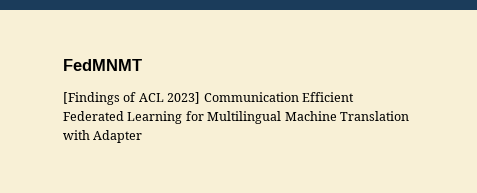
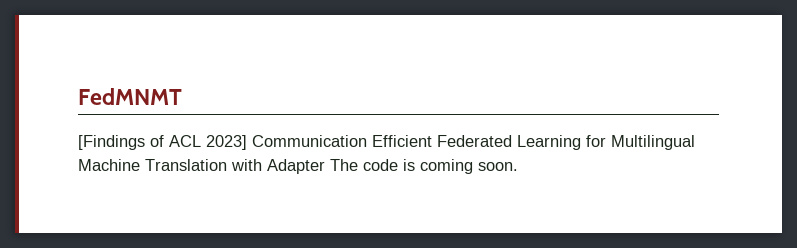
- [Findings of ACL 2023] Communication Efficient Federated Learning for Multilingual Machine Translation with Adapter
+ [Findings of ACL 2023] Communication Efficient Federated Learning for Multilingual Machine Translation with Adapter The code is coming soon.

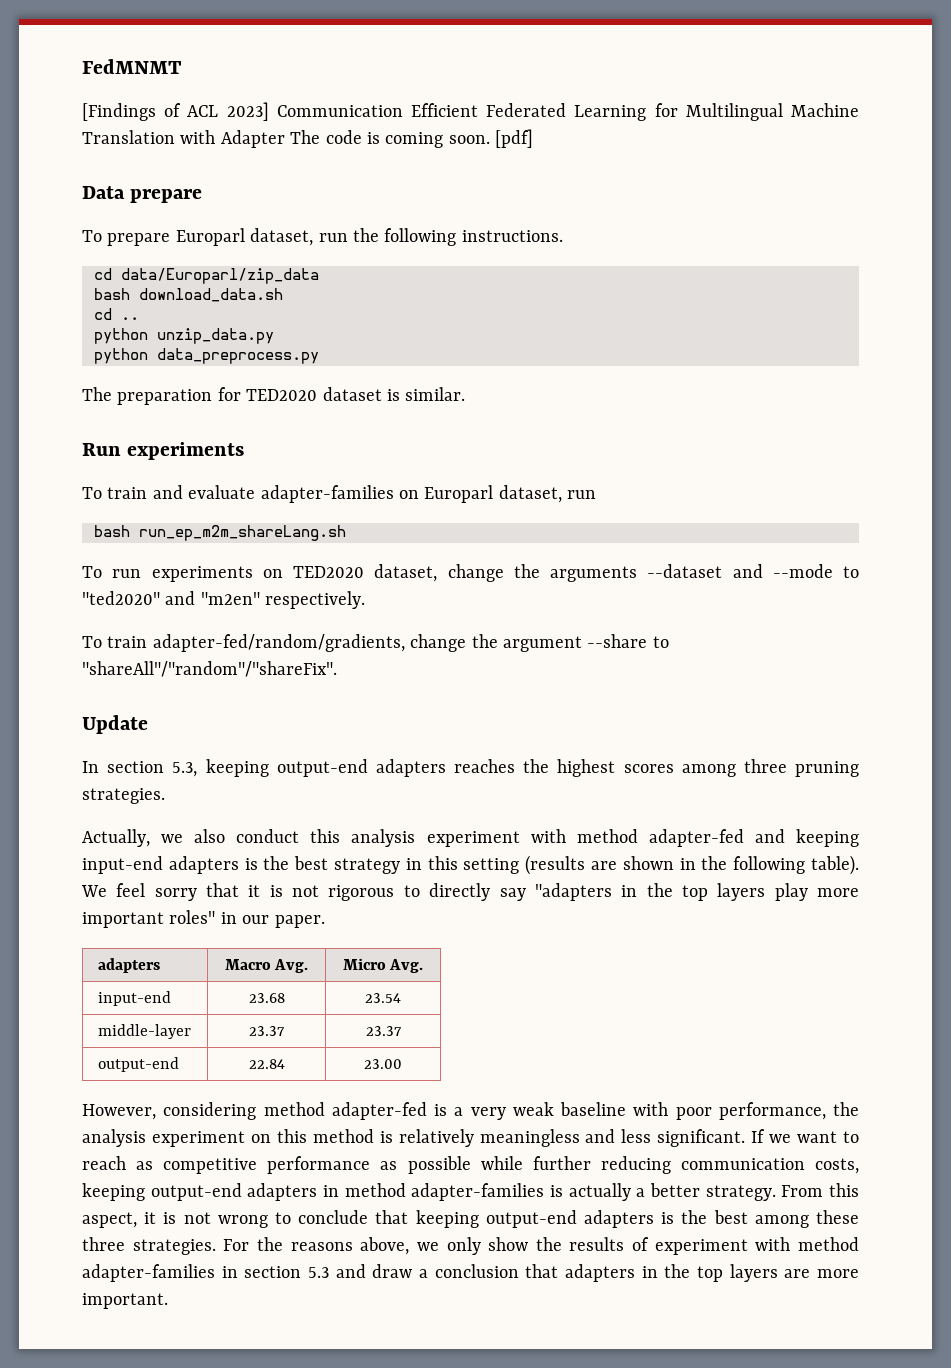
+ [pdf]
+ Data prepare
+ To prepare Europarl dataset, run the following instructions.
+ cd data/Europarl/zip_data
+ bash download_data.sh
+ cd ..
+ python unzip_data.py
+ python data_preprocess.py
+ The preparation for TED2020 dataset is similar.
+ Run experiments
+ To train and evaluate adapter-families on Europarl dataset, run
+ bash run_ep_m2m_shareLang.sh
+ To run experiments on TED2020 dataset, change the arguments --dataset and --mode to "ted2020" and "m2en" respectively.
+ To train adapter-fed/random/gradients, change the argument --share to "shareAll"/"random"/"shareFix".
+ Update
+ In section 5.3, keeping output-end adapters reaches the highest scores among three pruning strategies.
+ Actually, we also conduct this analysis experiment with method adapter-fed and keeping input-end adapters is the best strategy in this setting (results are shown in the following table). We feel sorry that it is not rigorous to directly say "adapters in the top layers play more important roles" in our paper.
+ adapters | Macro Avg. | Micro Avg.
+ input-end | 23.68 | 23.54
+ middle-layer | 23.37 | 23.37
+ output-end | 22.84 | 23.00
+ However, considering method adapter-fed is a very weak baseline with poor performance, the analysis experiment on this method is relatively meaningless and less significant. If we want to reach as competitive performance as possible while further reducing communication costs, keeping output-end adapters in method adapter-families is actually a better strategy. From this aspect, it is not wrong to conclude that keeping output-end adapters is the best among these three strategies. For the reasons above, we only show the results of experiment with method adapter-families in section 5.3 and draw a conclusion that adapters in the top layers are more important.

